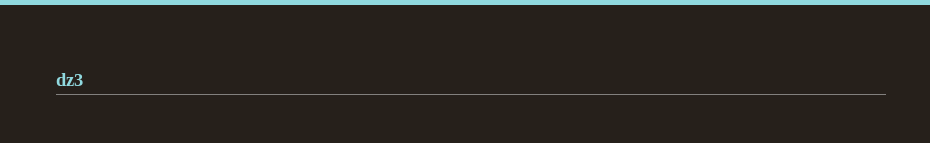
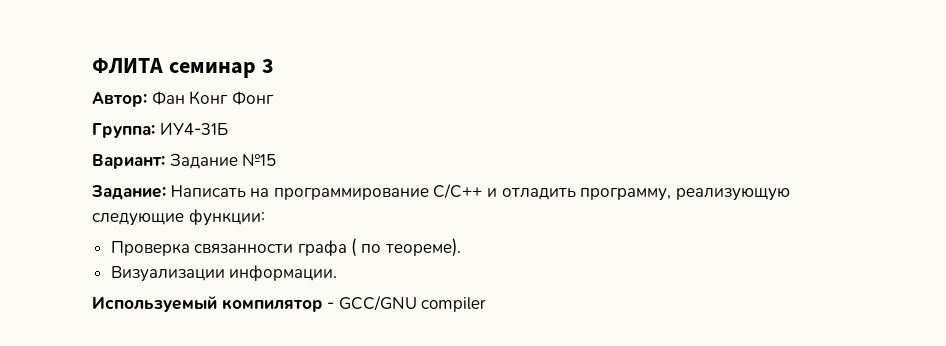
- dz3
+ ФЛИТА семинар 3
+ Автор: Фан Конг Фонг
+ Группа: ИУ4-31Б
+ Вариант: Задание №15
+ Задание: Написать на программирование С/C++ и отладить программу, реализующую следующие функции:
+ Проверка связанности графа ( по теореме).
+ Визуализации информации.
+ Используемый компилятор - GCC/GNU compiler

